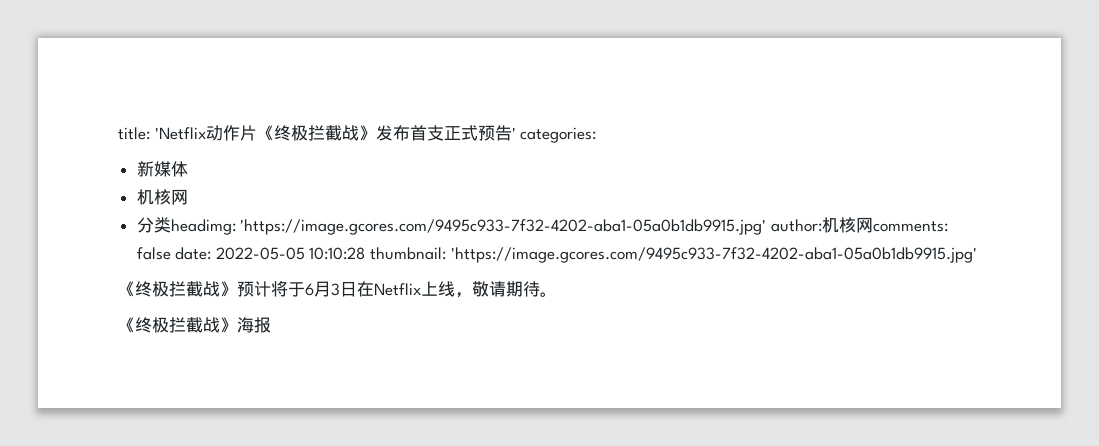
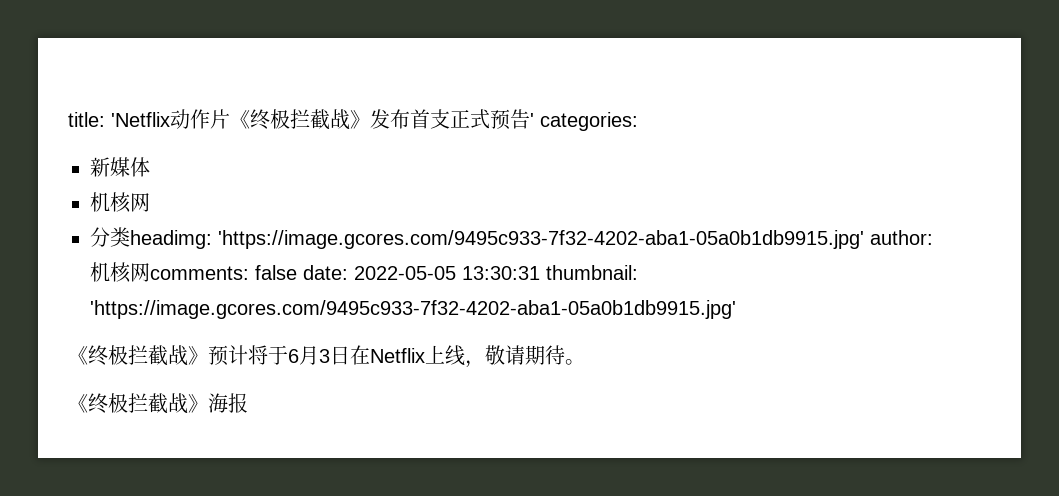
- 分类headimg: 'https://image.gcores.com/9495c933-7f32-4202-aba1-05a0b1db9915.jpg' author:机核网comments: false date: 2022-05-05 10:10:28 thumbnail: 'https://image.gcores.com/9495c933-7f32-4202-aba1-05a0b1db9915.jpg'
+ 分类headimg: 'https://image.gcores.com/9495c933-7f32-4202-aba1-05a0b1db9915.jpg' author:机核网comments: false date: 2022-05-05 13:30:31 thumbnail: 'https://image.gcores.com/9495c933-7f32-4202-aba1-05a0b1db9915.jpg'

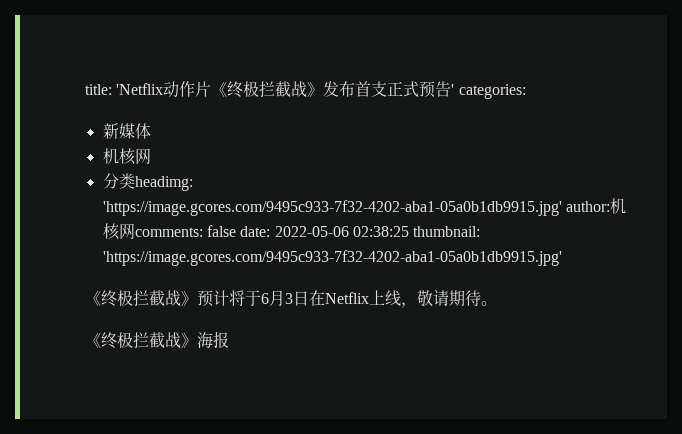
- 分类headimg: 'https://image.gcores.com/9495c933-7f32-4202-aba1-05a0b1db9915.jpg' author:机核网comments: false date: 2022-05-05 13:30:31 thumbnail: 'https://image.gcores.com/9495c933-7f32-4202-aba1-05a0b1db9915.jpg'
+ 分类headimg: 'https://image.gcores.com/9495c933-7f32-4202-aba1-05a0b1db9915.jpg' author:机核网comments: false date: 2022-05-06 02:38:25 thumbnail: 'https://image.gcores.com/9495c933-7f32-4202-aba1-05a0b1db9915.jpg'

